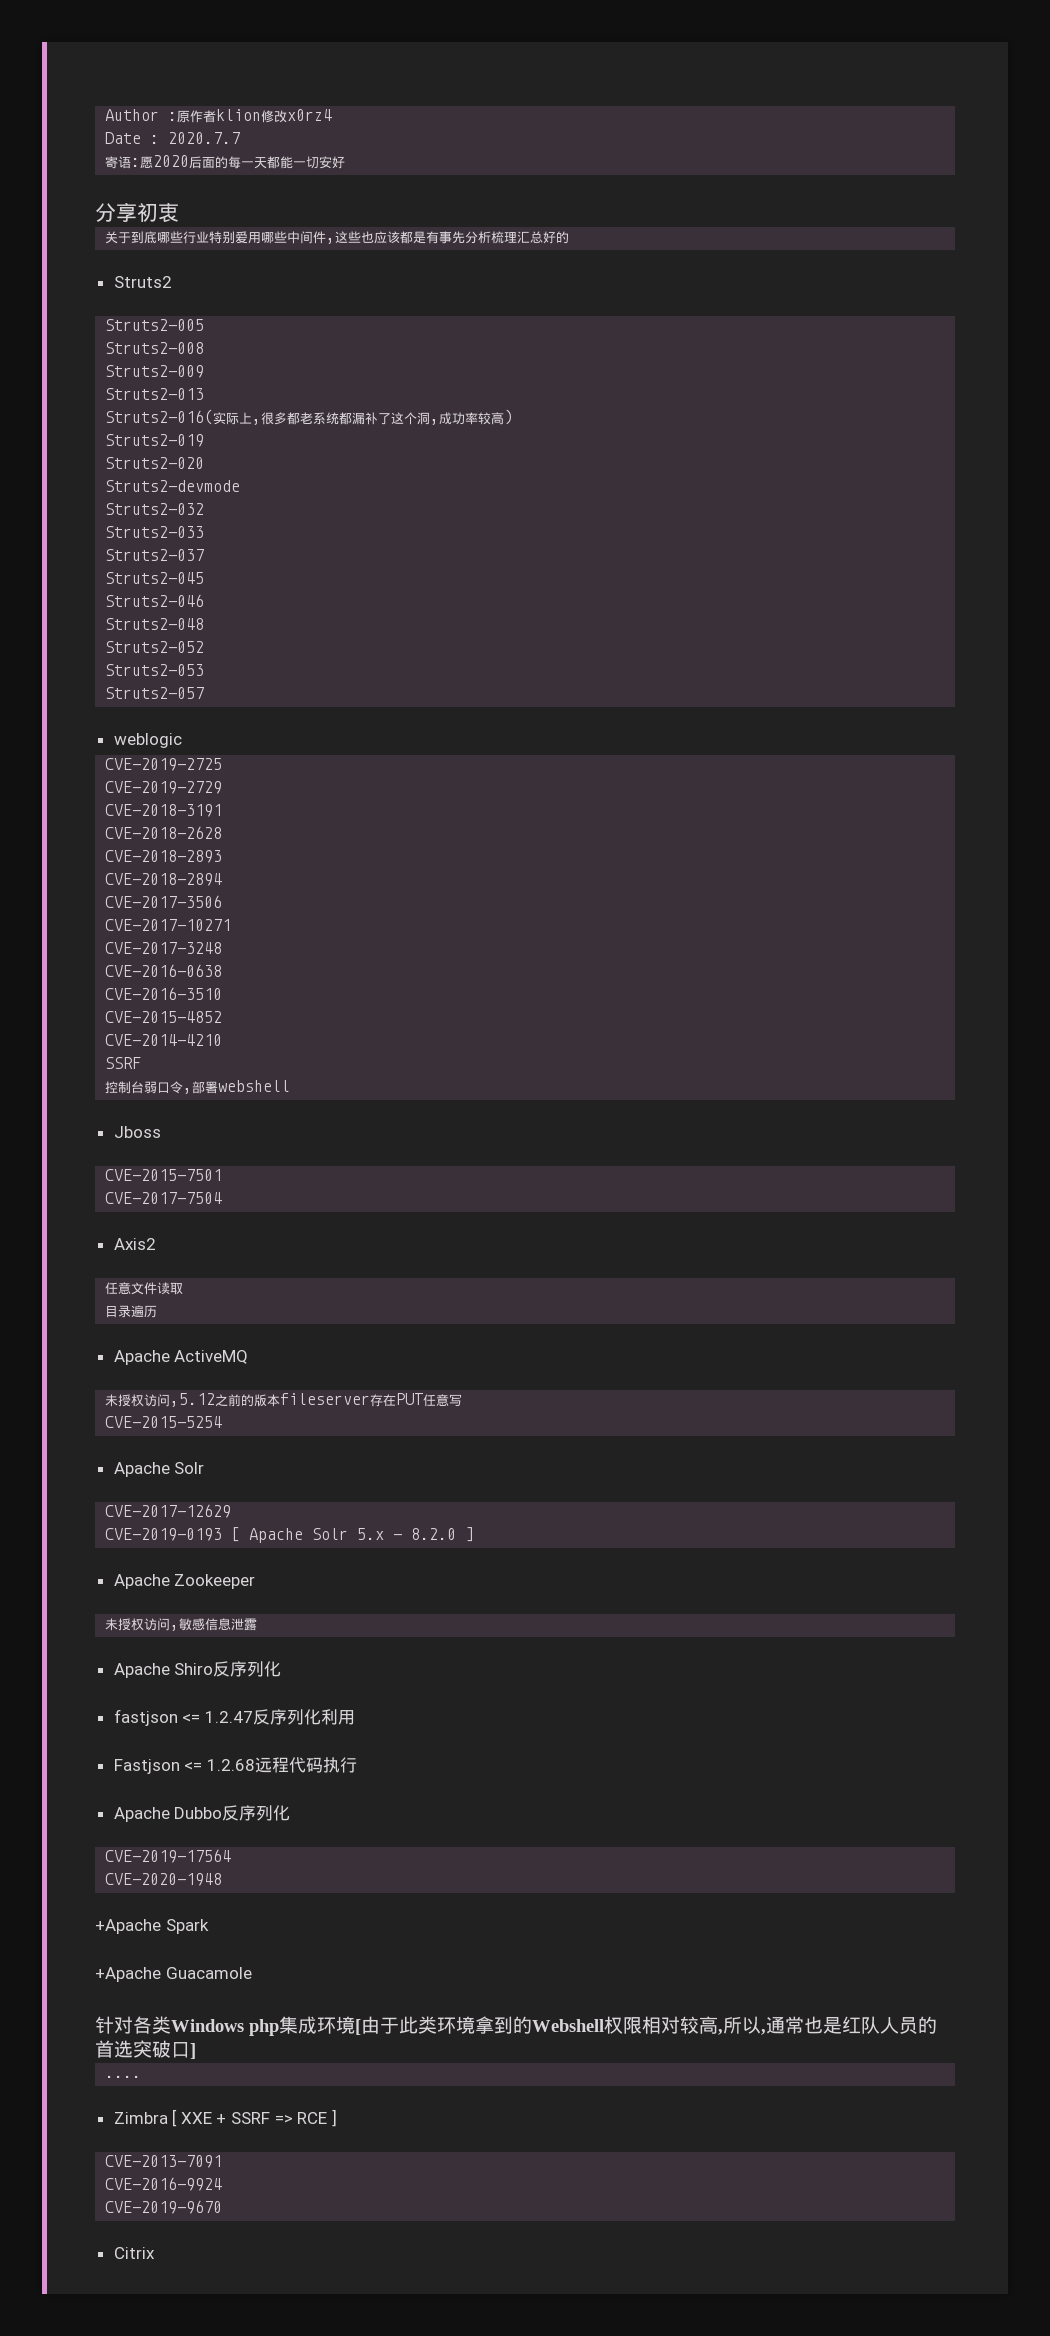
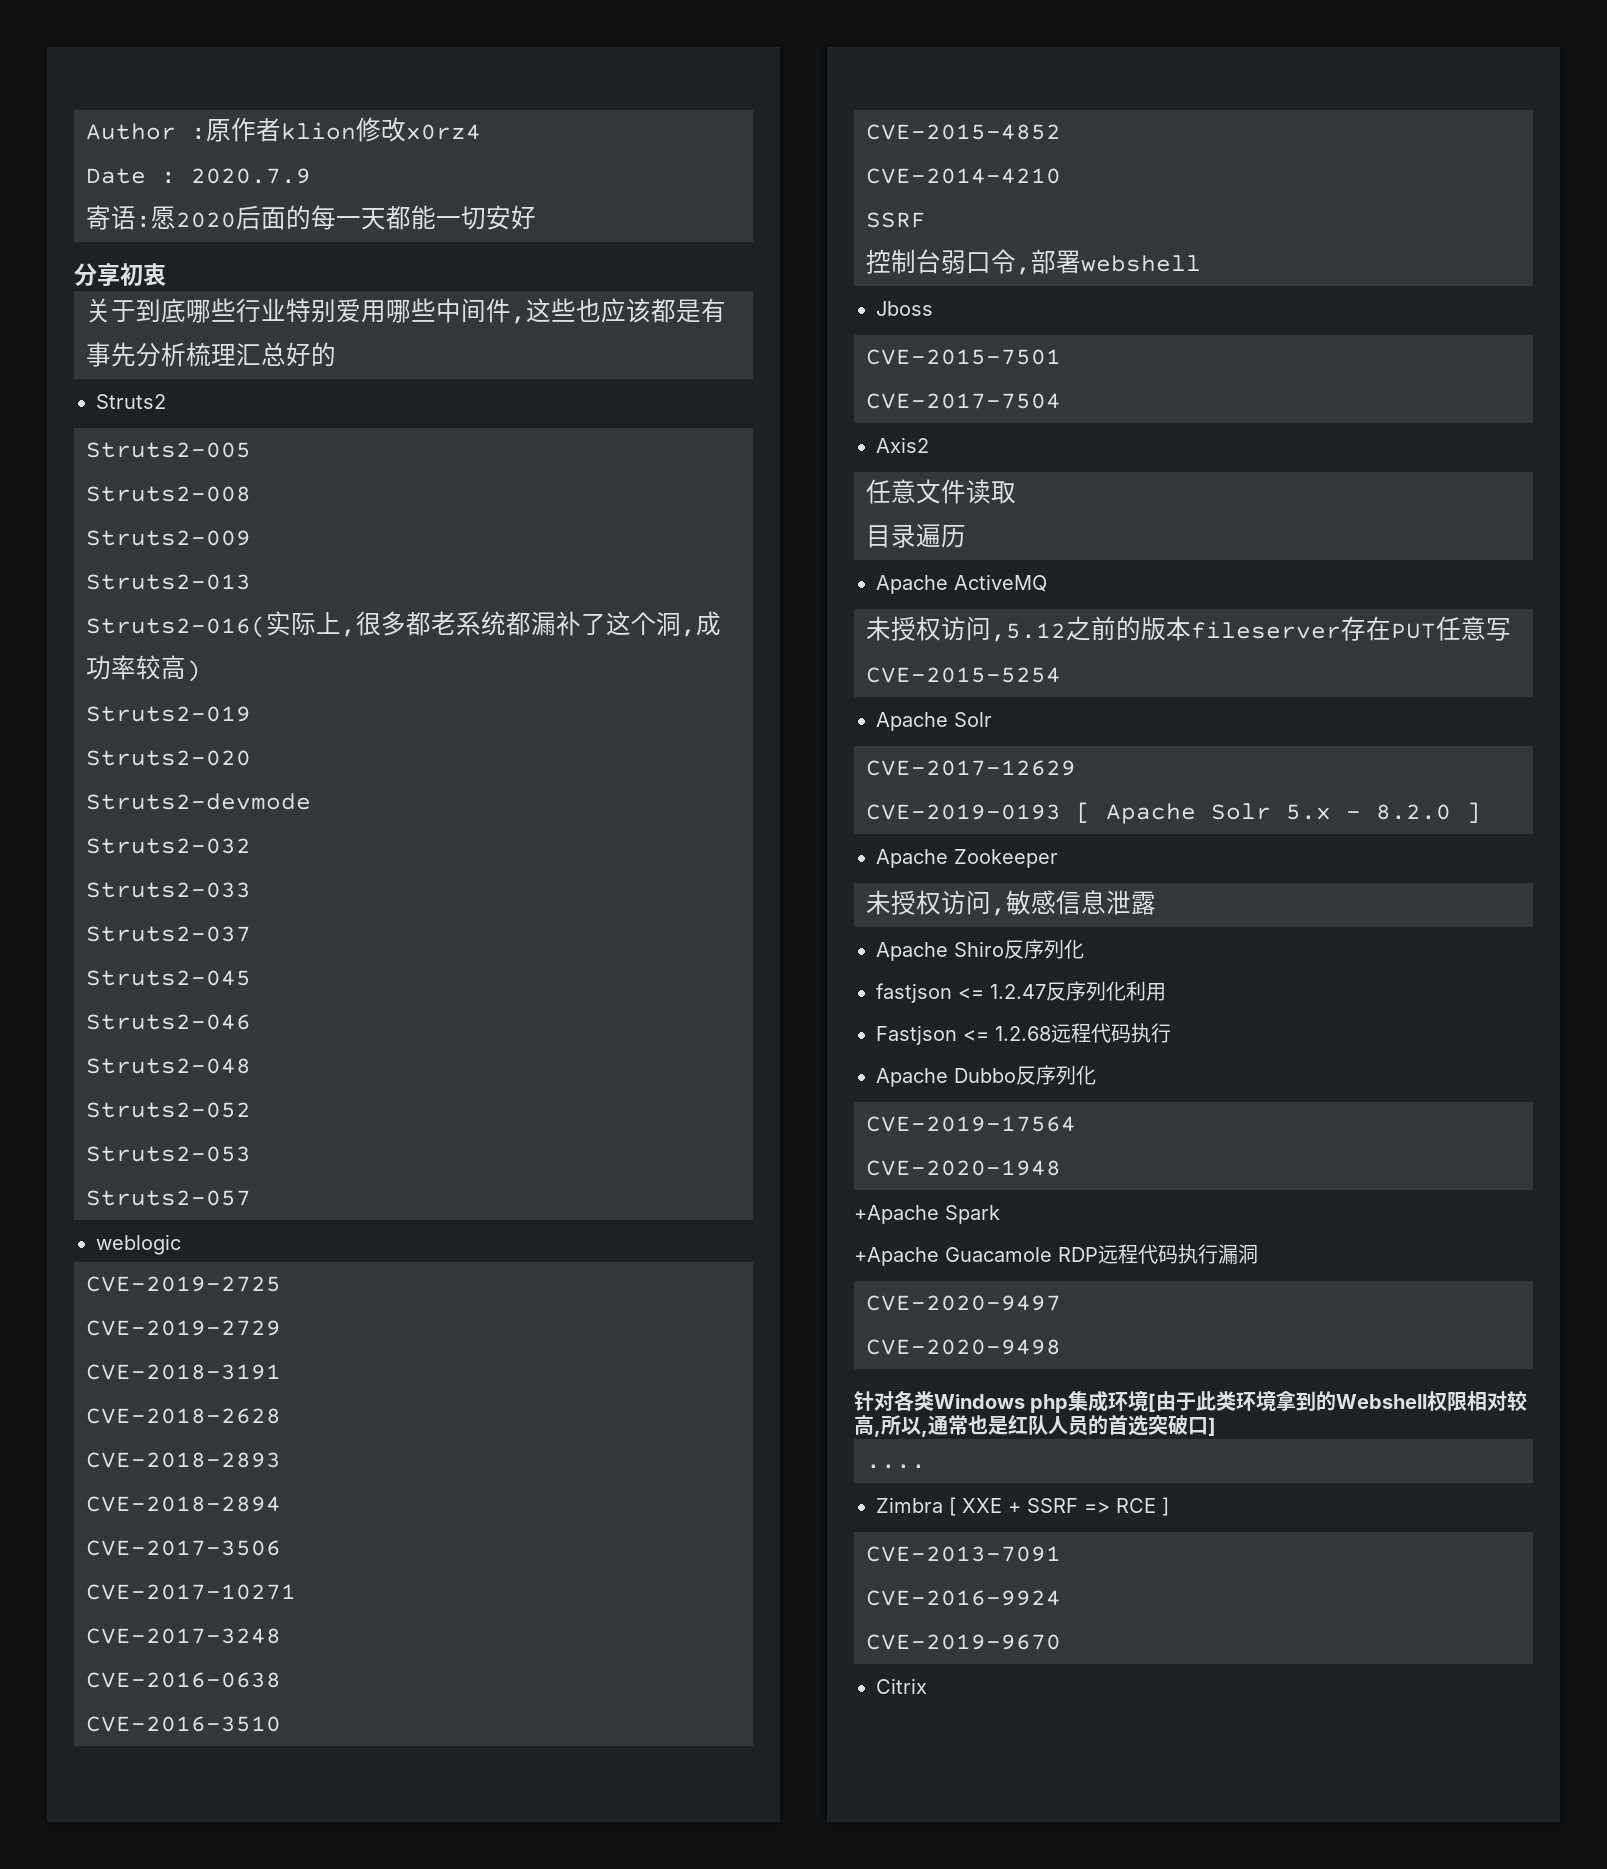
- Date : 2020.7.7
+ Date : 2020.7.9
- +Apache Guacamole
+ +Apache Guacamole RDP远程代码执行漏洞
+ CVE-2020-9497
+ CVE-2020-9498

